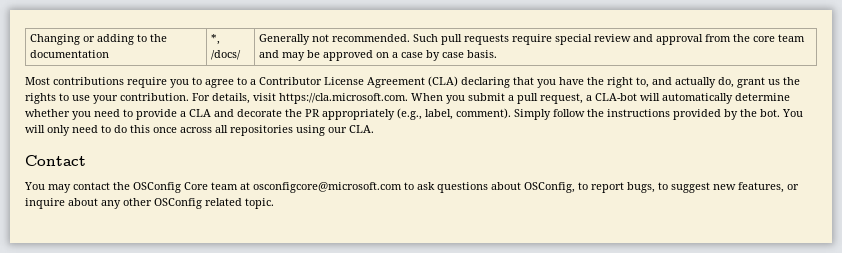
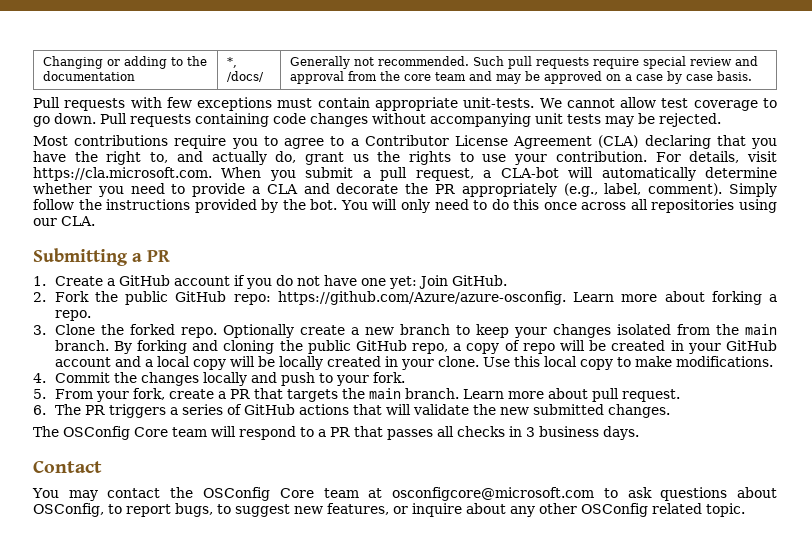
+ Pull requests with few exceptions must contain appropriate unit-tests. We cannot allow test coverage to go down. Pull requests containing code changes without accompanying unit tests may be rejected.
+ Submitting a PR
+ 1. Create a GitHub account if you do not have one yet: Join GitHub.
+ 2. Fork the public GitHub repo: https://github.com/Azure/azure-osconfig. Learn more about forking a repo.
+ 3. Clone the forked repo. Optionally create a new branch to keep your changes isolated from the main branch. By forking and cloning the public GitHub repo, a copy of repo will be created in your GitHub account and a local copy will be locally created in your clone. Use this local copy to make modifications.
+ 4. Commit the changes locally and push to your fork.
+ 5. From your fork, create a PR that targets the main branch. Learn more about pull request.
+ 6. The PR triggers a series of GitHub actions that will validate the new submitted changes.
+ The OSConfig Core team will respond to a PR that passes all checks in 3 business days.

